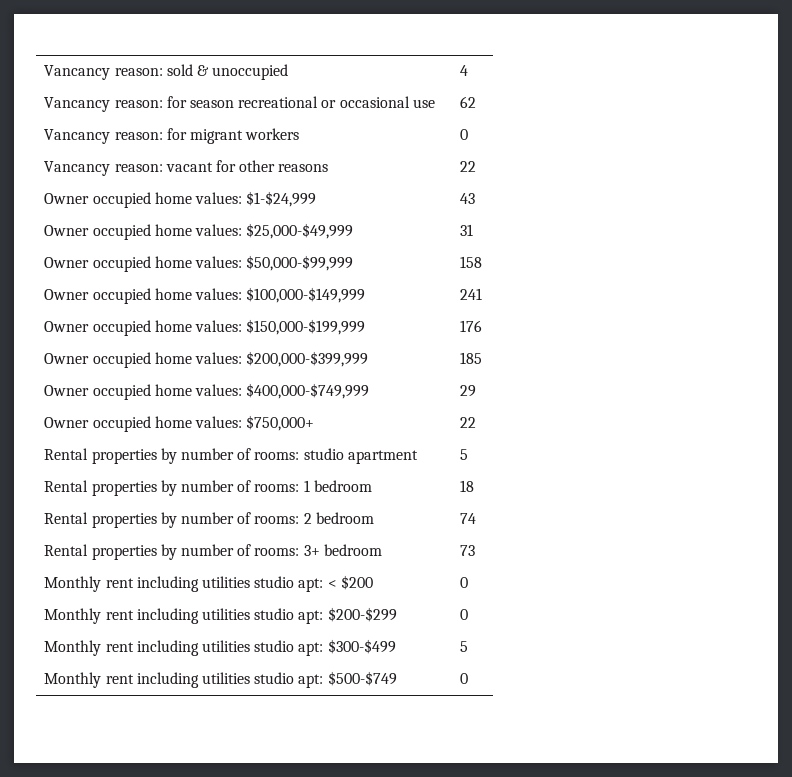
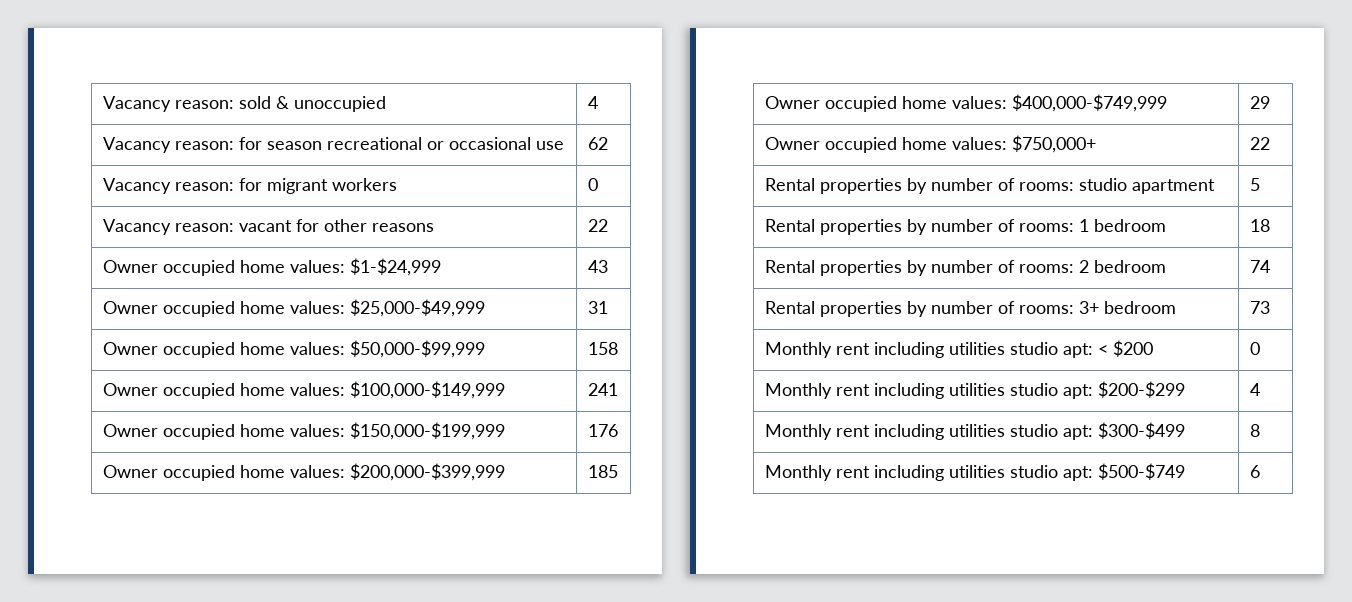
- Vancancy reason: sold & unoccupied | 4
+ Vacancy reason: sold & unoccupied | 4
- Vancancy reason: for season recreational or occasional use | 62
+ Vacancy reason: for season recreational or occasional use | 62
- Vancancy reason: for migrant workers | 0
+ Vacancy reason: for migrant workers | 0
- Vancancy reason: vacant for other reasons | 22
+ Vacancy reason: vacant for other reasons | 22
- Monthly rent including utilities studio apt: $200-$299 | 0
+ Monthly rent including utilities studio apt: $200-$299 | 4
- Monthly rent including utilities studio apt: $300-$499 | 5
+ Monthly rent including utilities studio apt: $300-$499 | 8
- Monthly rent including utilities studio apt: $500-$749 | 0
+ Monthly rent including utilities studio apt: $500-$749 | 6

